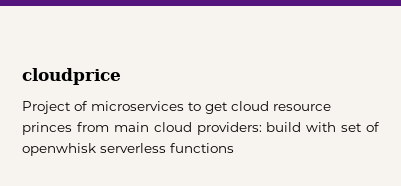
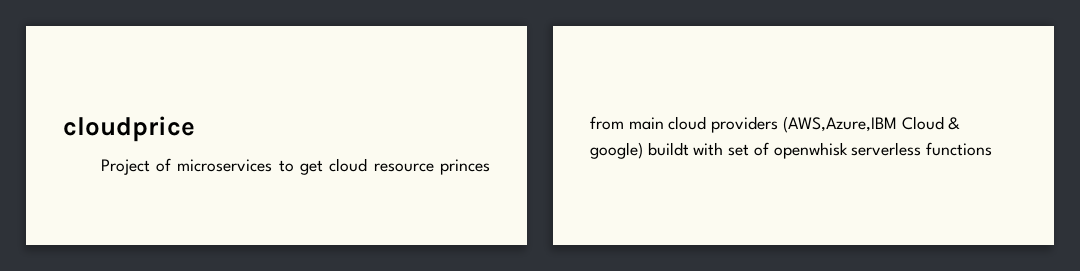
- Project of microservices to get cloud resource princes from main cloud providers: build with set of openwhisk serverless functions
+ Project of microservices to get cloud resource princes from main cloud providers (AWS,Azure,IBM Cloud & google) buildt with set of openwhisk serverless functions

